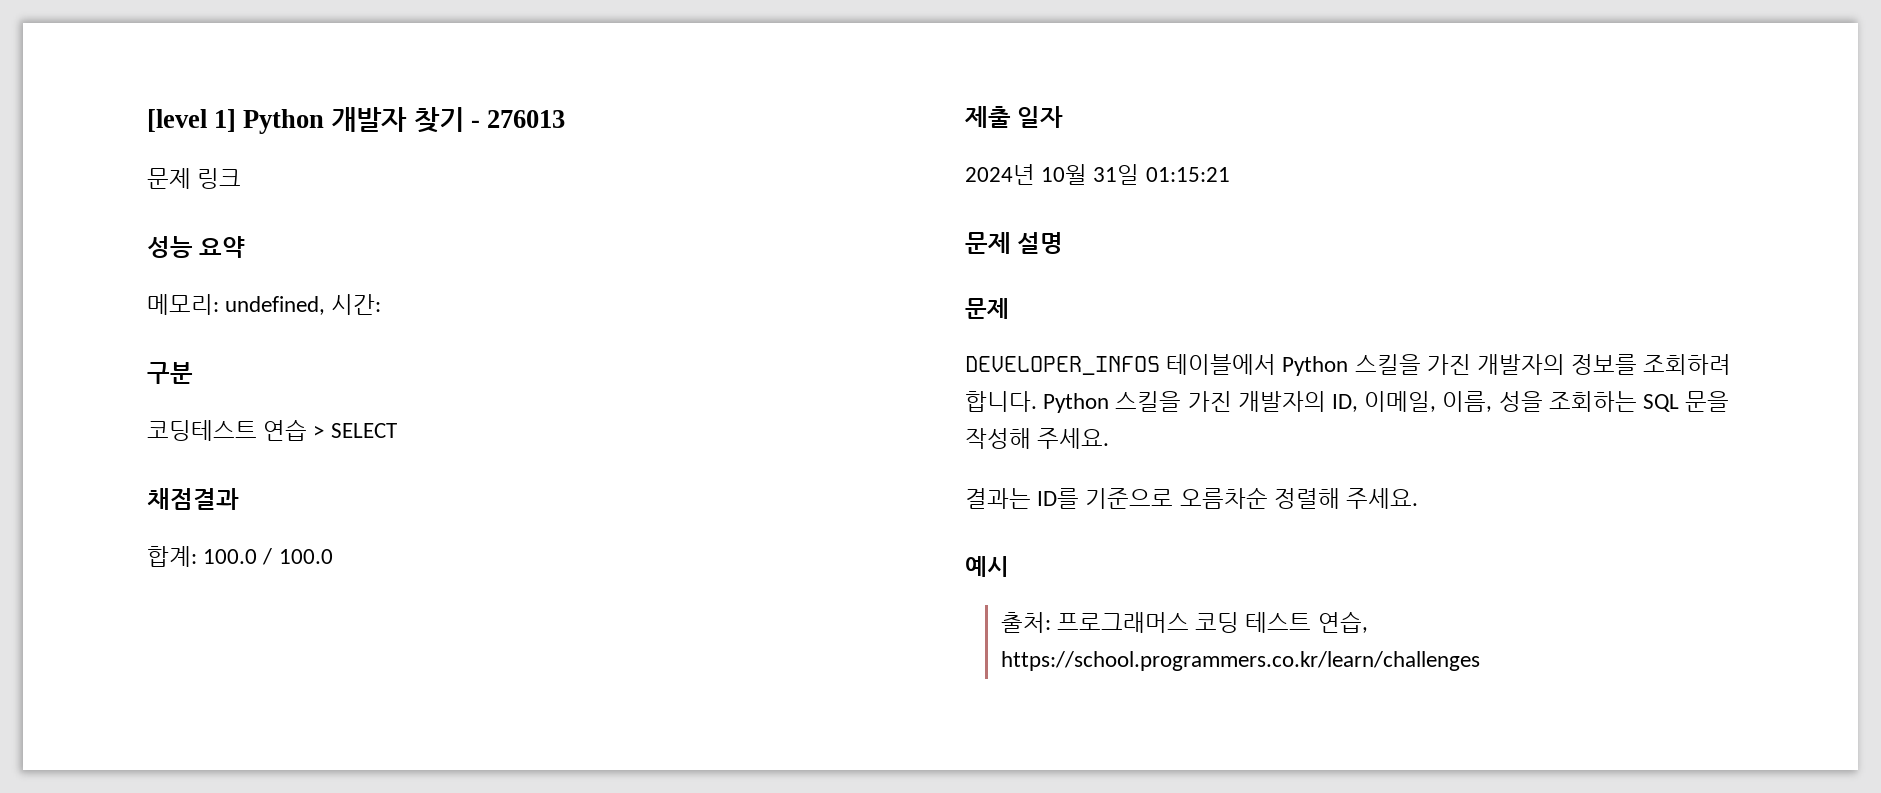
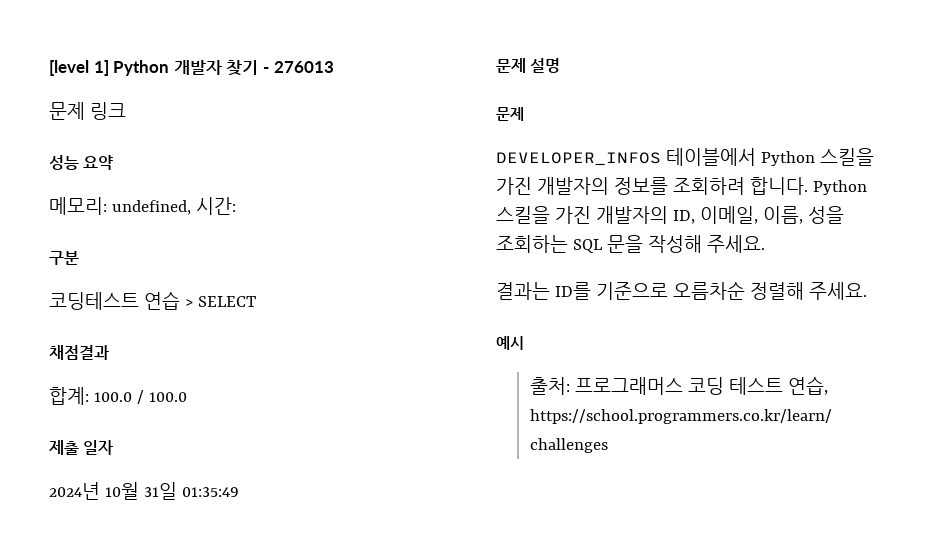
- 2024년 10월 31일 01:15:21
+ 2024년 10월 31일 01:35:49

